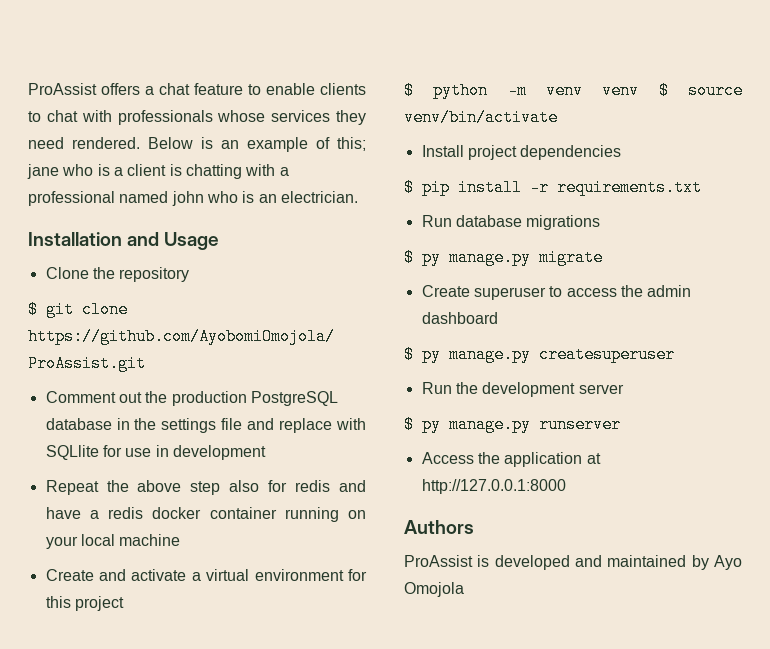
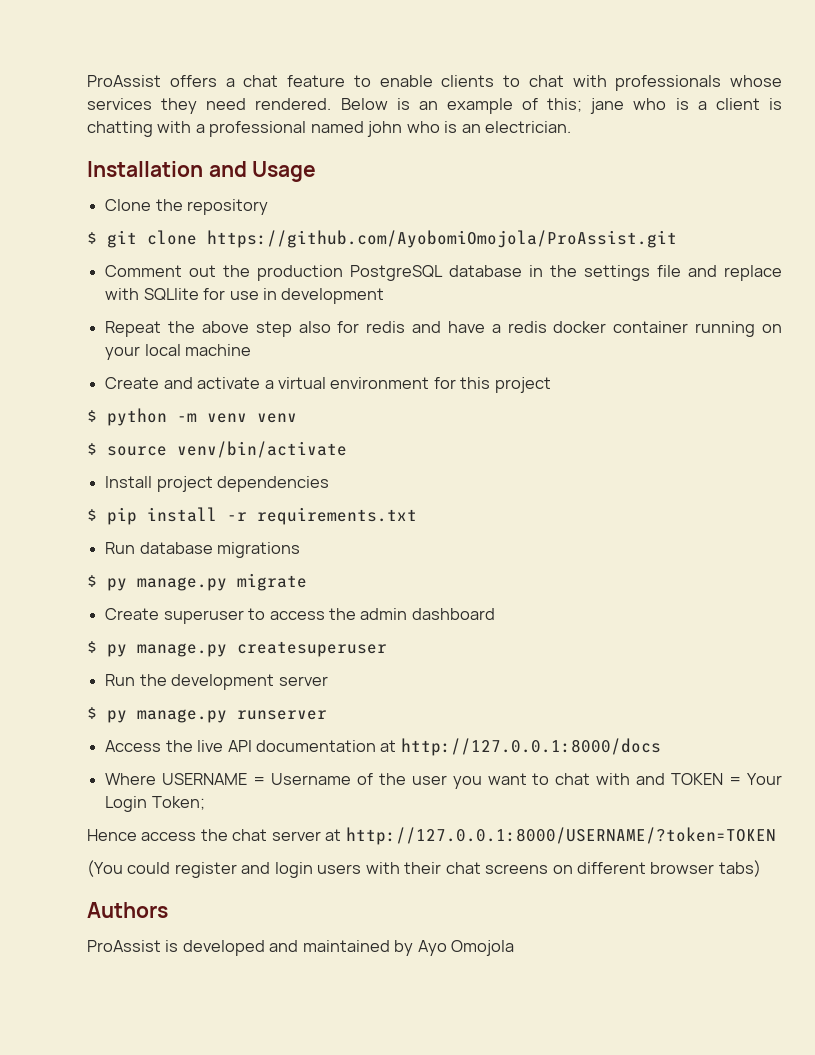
- $ python -m venv venv $ source venv/bin/activate
+ $ python -m venv venv
+ $ source venv/bin/activate
- Access the application at http://127.0.0.1:8000
+ Access the live API documentation at http://127.0.0.1:8000/docs
+ Where USERNAME = Username of the user you want to chat with and TOKEN = Your Login Token;
+ Hence access the chat server at http://127.0.0.1:8000/USERNAME/?token=TOKEN
+ (You could register and login users with their chat screens on different browser tabs)

